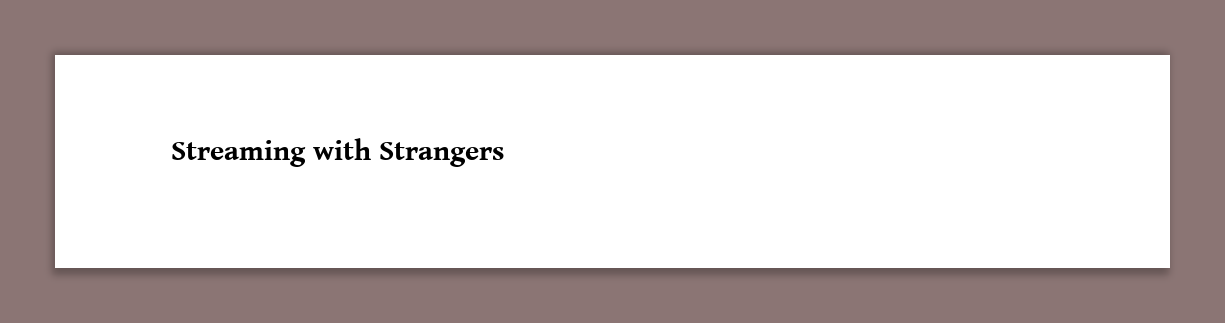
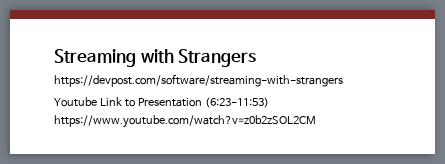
+ https://devpost.com/software/streaming-with-strangers
+ Youtube Link to Presentation (6:23-11:53) https://www.youtube.com/watch?v=z0b2zSOL2CM

